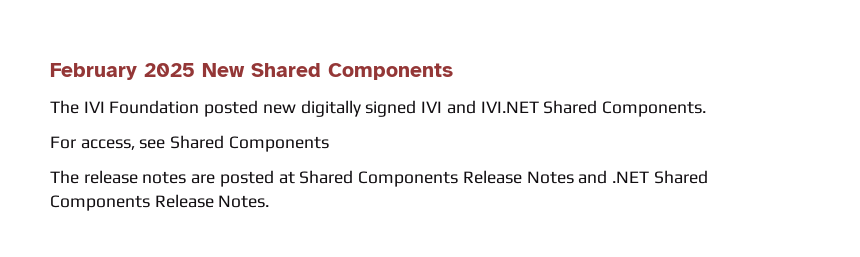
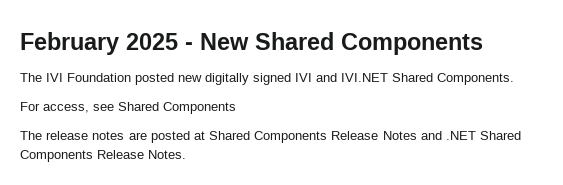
- February 2025 New Shared Components
+ February 2025 - New Shared Components

